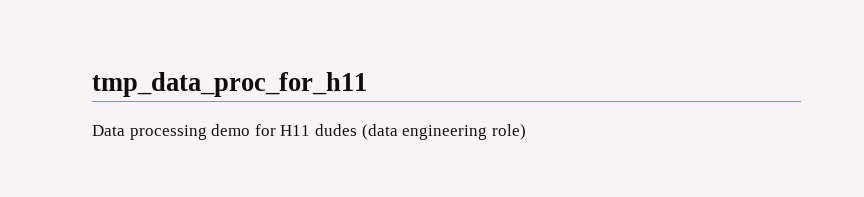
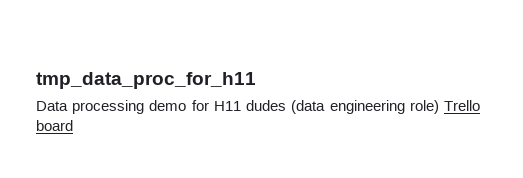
- Data processing demo for H11 dudes (data engineering role)
+ Data processing demo for H11 dudes (data engineering role) Trello board

